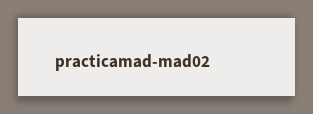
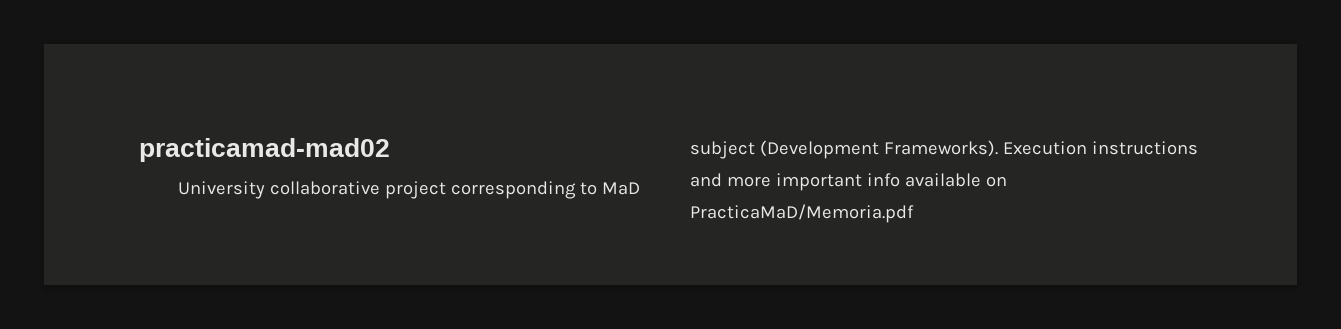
+ University collaborative project corresponding to MaD subject (Development Frameworks). Execution instructions and more important info available on PracticaMaD/Memoria.pdf

